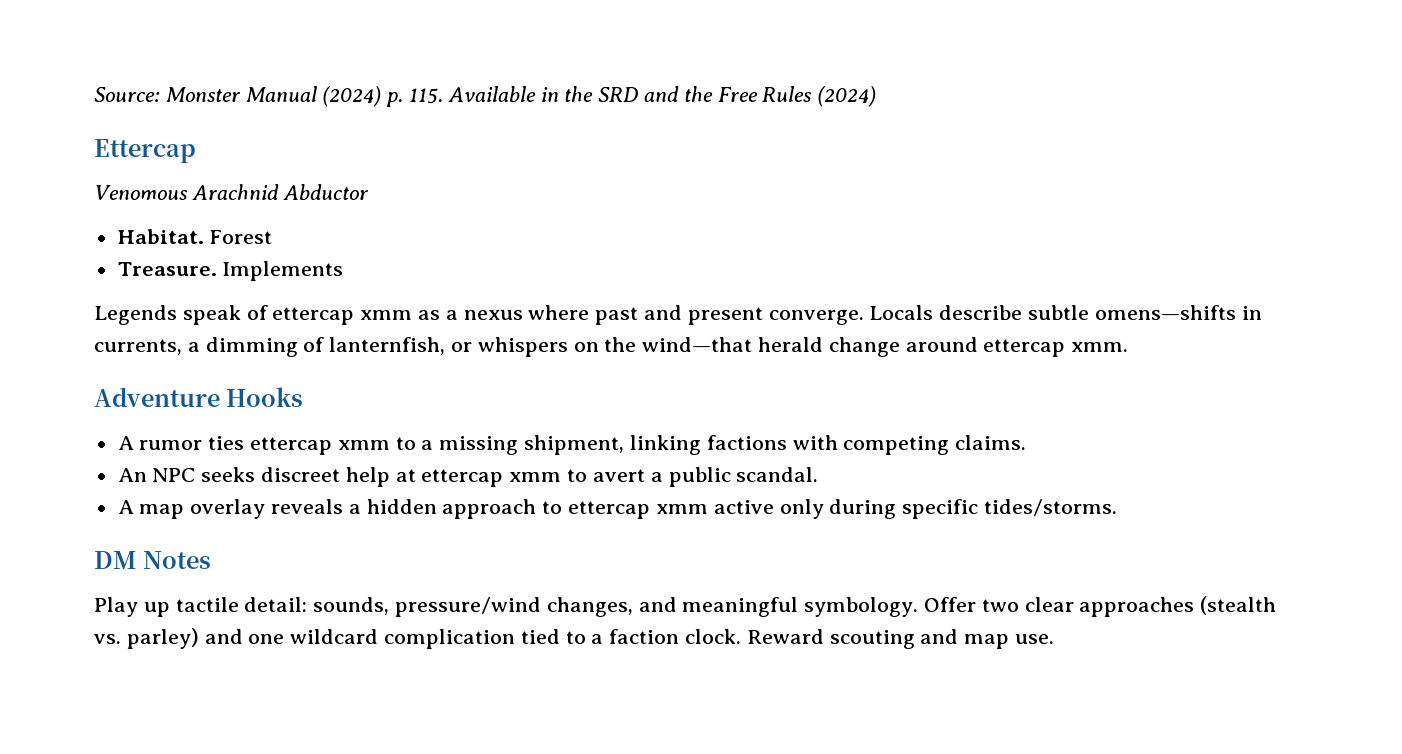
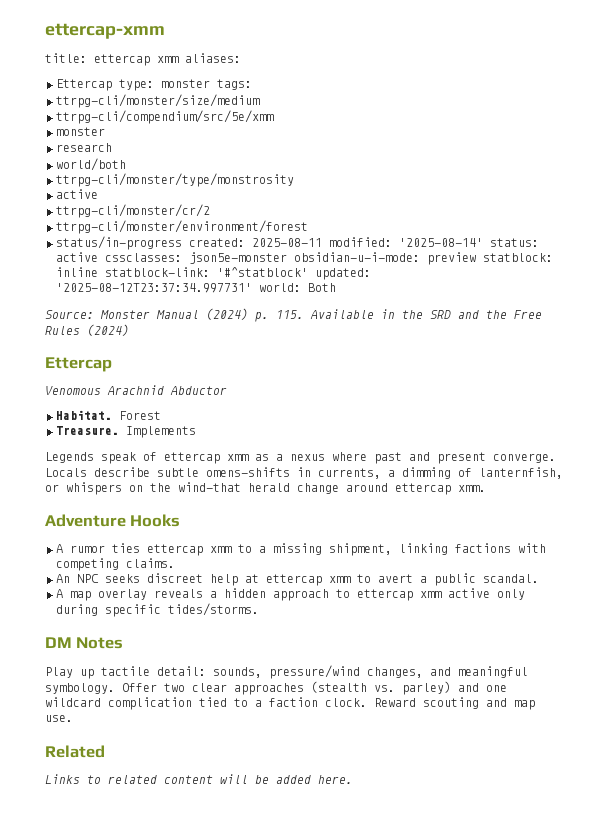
+ ettercap-xmm
+ title: ettercap xmm aliases:
+ Ettercap type: monster tags:
+ ttrpg-cli/monster/size/medium
+ ttrpg-cli/compendium/src/5e/xmm
+ monster
+ research
+ world/both
+ ttrpg-cli/monster/type/monstrosity
+ active
+ ttrpg-cli/monster/cr/2
+ ttrpg-cli/monster/environment/forest
+ status/in-progress created: 2025-08-11 modified: '2025-08-14' status: active cssclasses: json5e-monster obsidian-u-i-mode: preview statblock: inline statblock-link: '#^statblock' updated: '2025-08-12T23:37:34.997731' world: Both
+ Related
+ Links to related content will be added here.

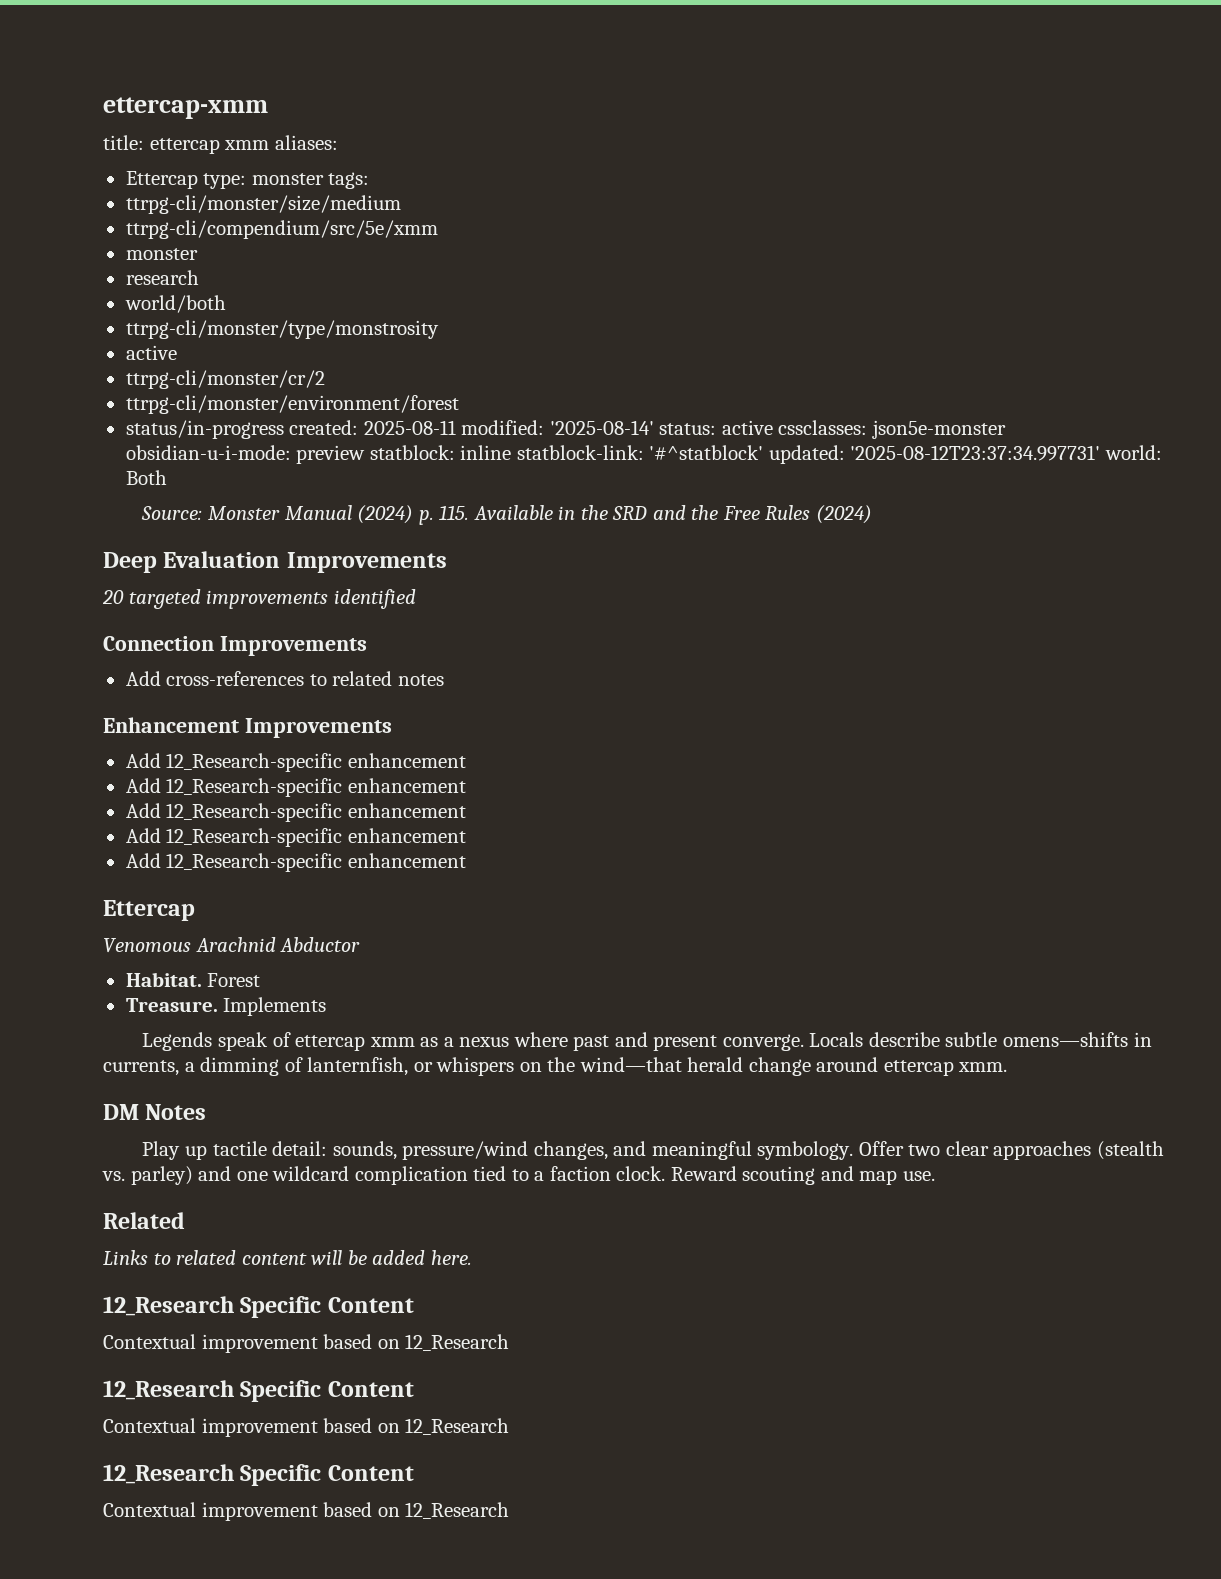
+ Deep Evaluation Improvements
+ 20 targeted improvements identified
+ Connection Improvements
+ Add cross-references to related notes
+ Enhancement Improvements
+ Add 12_Research-specific enhancement
+ Add 12_Research-specific enhancement
+ Add 12_Research-specific enhancement
+ Add 12_Research-specific enhancement
+ Add 12_Research-specific enhancement
- Adventure Hooks
- A rumor ties ettercap xmm to a missing shipment, linking factions with competing claims.
- An NPC seeks discreet help at ettercap xmm to avert a public scandal.
- A map overlay reveals a hidden approach to ettercap xmm active only during specific tides/storms.
  Links to related content will be added here.
+ 12_Research Specific Content
+ Contextual improvement based on 12_Research
+ 12_Research Specific Content
+ Contextual improvement based on 12_Research
+ 12_Research Specific Content
+ Contextual improvement based on 12_Research

